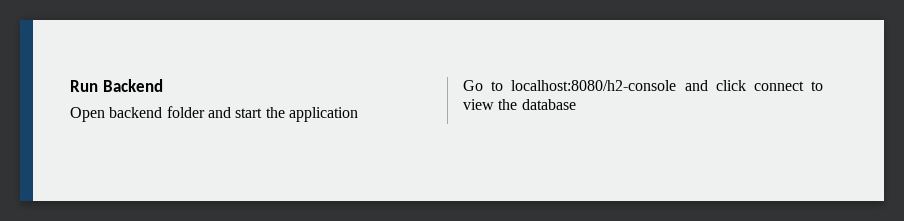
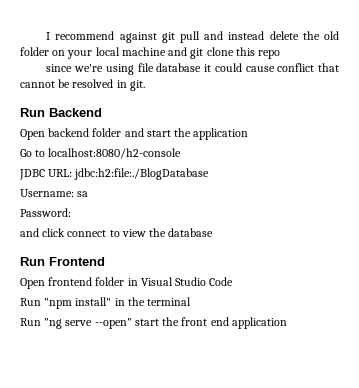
+ I recommend against git pull and instead delete the old folder on your local machine and git clone this repo
+ since we're using file database it could cause conflict that cannot be resolved in git.
- Go to localhost:8080/h2-console and click connect to view the database
+ Go to localhost:8080/h2-console
+ JDBC URL: jdbc:h2:file:./BlogDatabase
+ Username: sa
+ Password:
+ and click connect to view the database
+ Run Frontend
+ Open frontend folder in Visual Studio Code
+ Run "npm install" in the terminal
+ Run "ng serve --open" start the front end application

